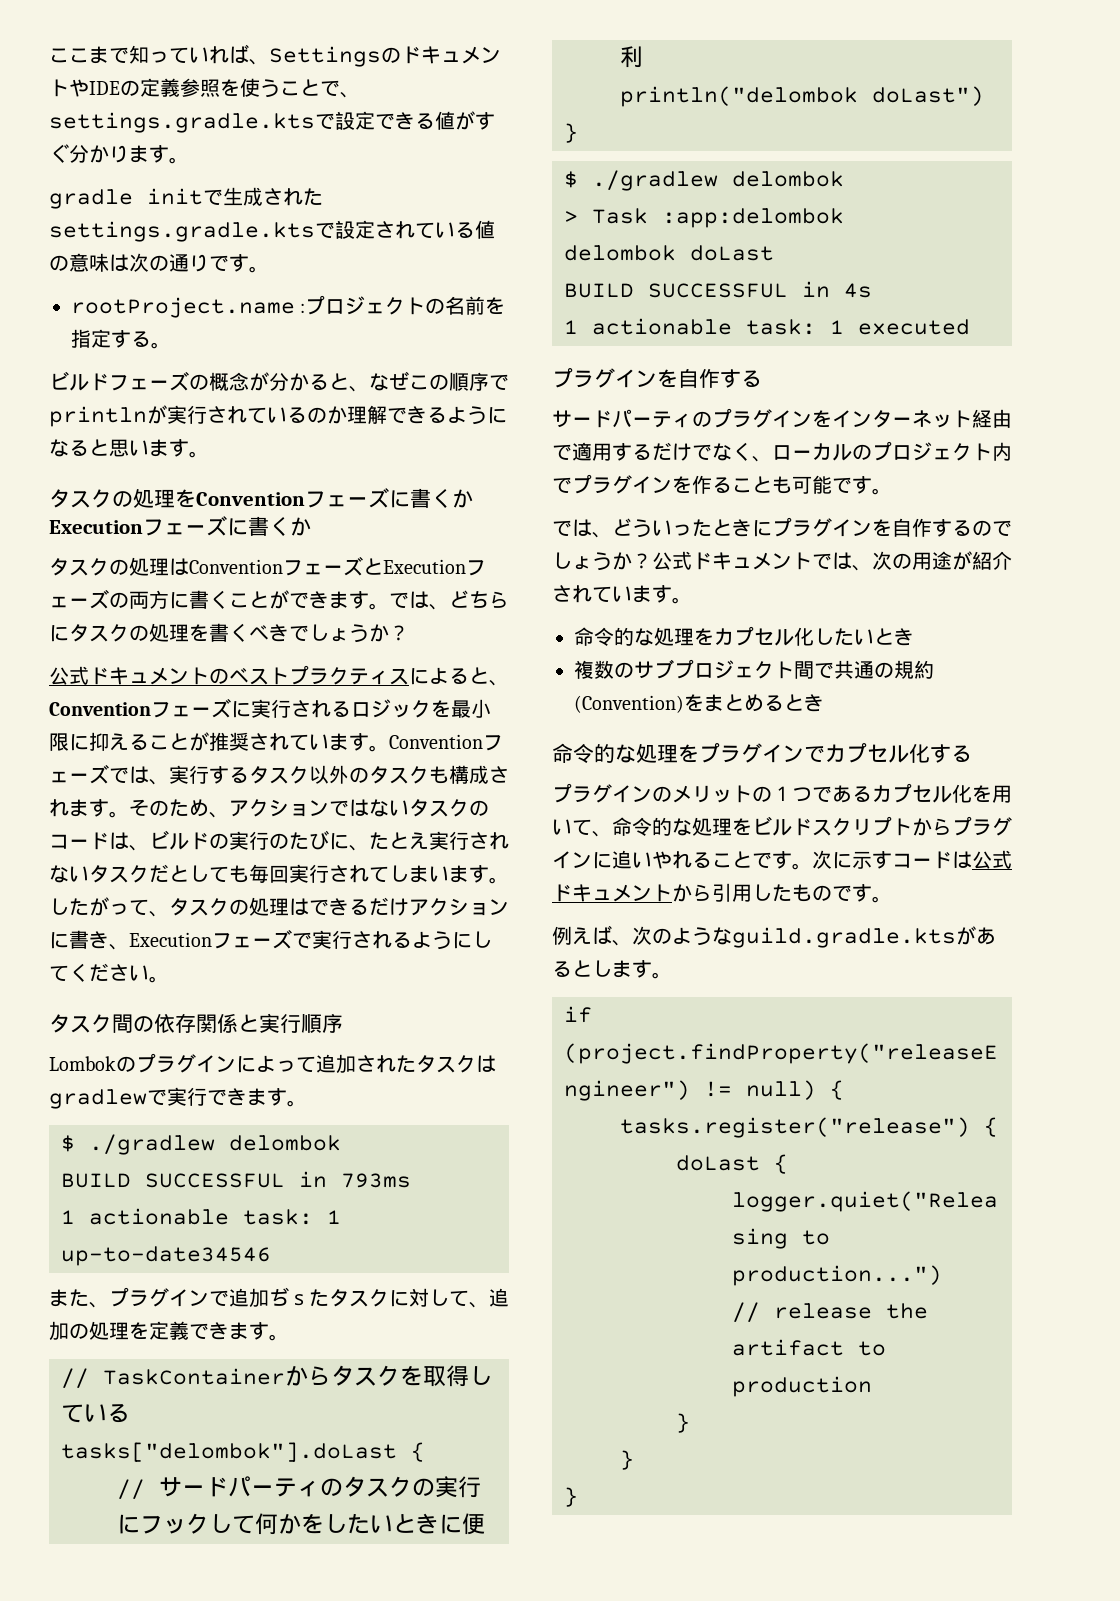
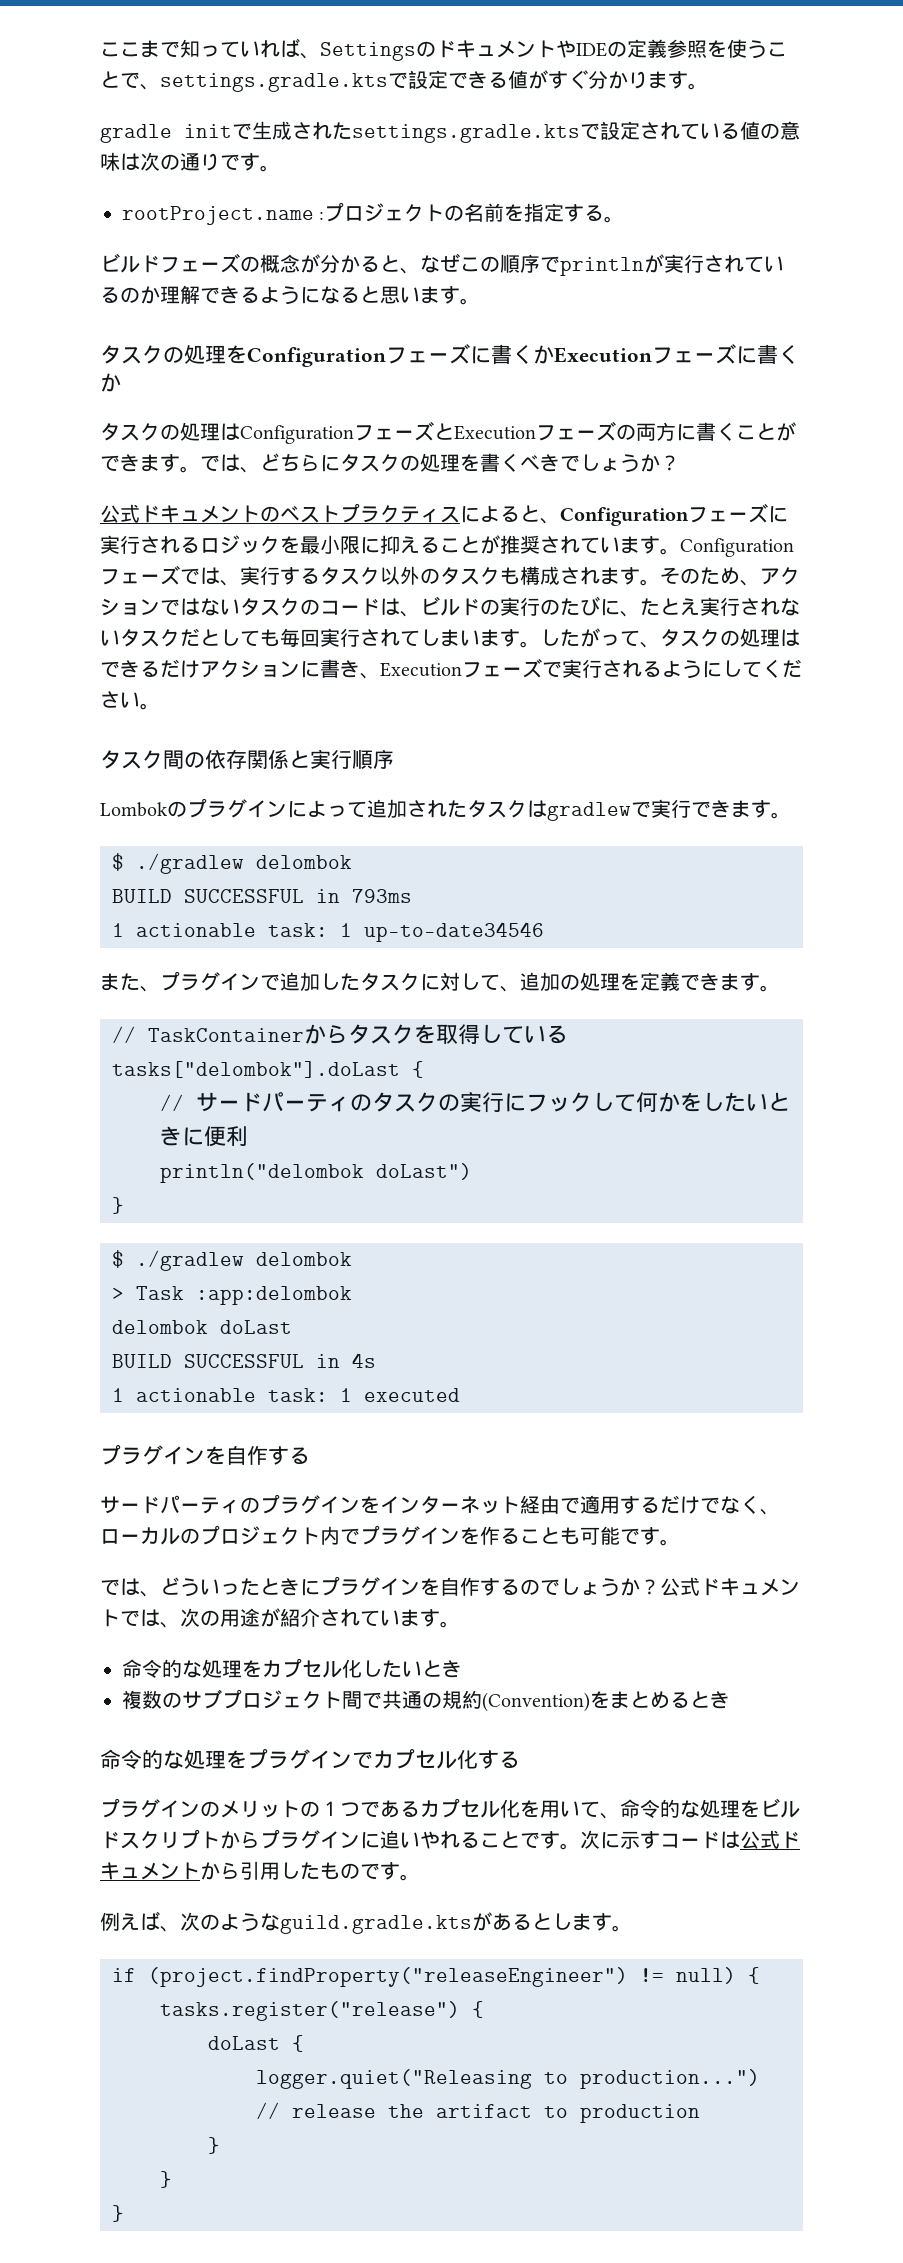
- タスクの処理をConventionフェーズに書くかExecutionフェーズに書くか
+ タスクの処理をConfigurationフェーズに書くかExecutionフェーズに書くか
- タスクの処理はConventionフェーズとExecutionフェーズの両方に書くことができます。
+ タスクの処理はConfigurationフェーズとExecutionフェーズの両方に書くことができます。
- 公式ドキュメントのベストプラクティスによると、Conventionフェーズに実行されるロジックを最小限に抑えることが推奨されています。
+ 公式ドキュメントのベストプラクティスによると、Configurationフェーズに実行されるロジックを最小限に抑えることが推奨されています。
- Conventionフェーズでは、実行するタスク以外のタスクも構成されます。
+ Configurationフェーズでは、実行するタスク以外のタスクも構成されます。
- また、プラグインで追加ぢｓたタスクに対して、追加の処理を定義できます。
+ また、プラグインで追加したタスクに対して、追加の処理を定義できます。

